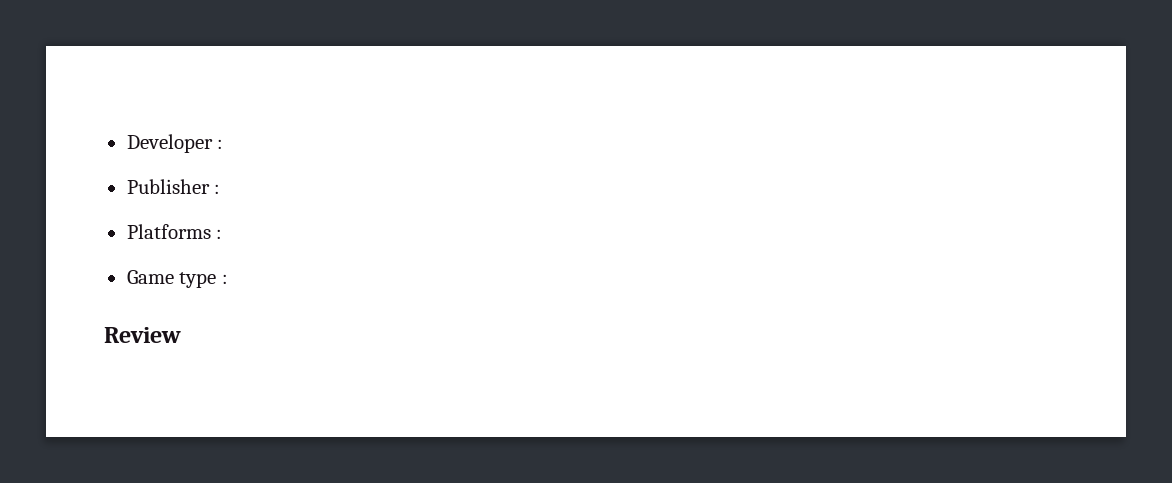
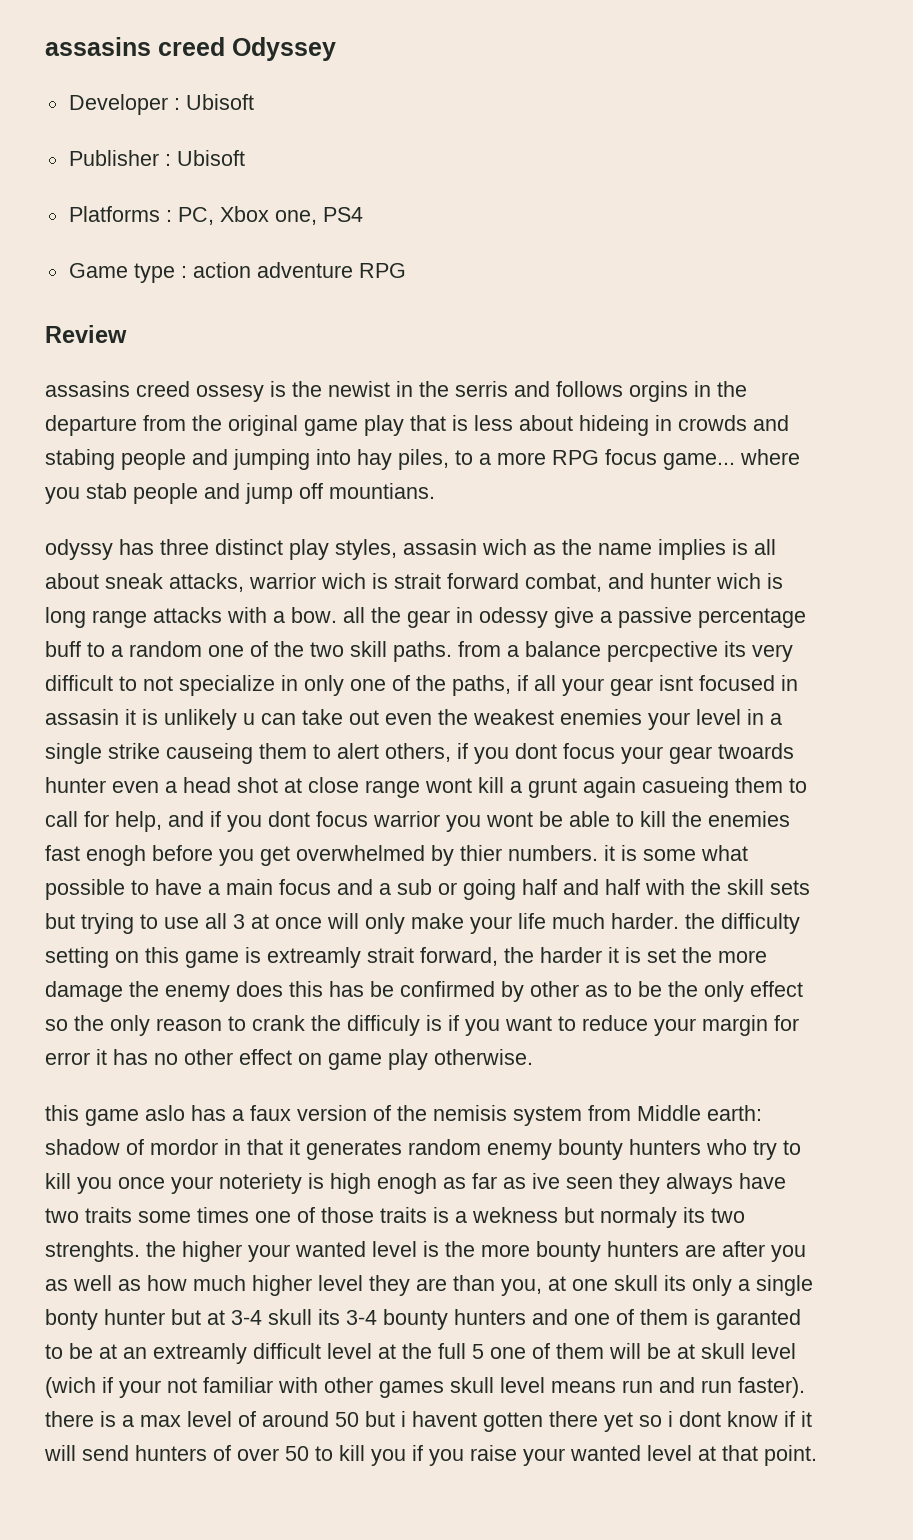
+ assasins creed Odyssey
- Developer :
+ Developer : Ubisoft
- Publisher :
+ Publisher : Ubisoft
- Platforms :
+ Platforms : PC, Xbox one, PS4
- Game type :
+ Game type : action adventure RPG
  Review
+ assasins creed ossesy is the newist in the serris and follows orgins in the departure from the original game play that is less about hideing in crowds and stabing people and jumping into hay piles, to a more RPG focus game... where you stab people and jump off mountians.
+ odyssy has three distinct play styles, assasin wich as the name implies is all about sneak attacks, warrior wich is strait forward combat, and hunter wich is long range attacks with a bow. all the gear in odessy give a passive percentage buff to a random one of the two skill paths. from a balance percpective its very difficult to not specialize in only one of the paths, if all your gear isnt focused in assasin it is unlikely u can take out even the weakest enemies your level in a single strike causeing them to alert others, if you dont focus your gear twoards hunter even a head shot at close range wont kill a grunt again casueing them to call for help, and if you dont focus warrior you wont be able to kill the enemies fast enogh before you get overwhelmed by thier numbers. it is some what possible to have a main focus and a sub or going half and half with the skill sets but trying to use all 3 at once will only make your life much harder. the difficulty setting on this game is extreamly strait forward, the harder it is set the more damage the enemy does this has be confirmed by other as to be the only effect so the only reason to crank the difficuly is if you want to reduce your margin for error it has no other effect on game play otherwise.
+ this game aslo has a faux version of the nemisis system from Middle earth: shadow of mordor in that it generates random enemy bounty hunters who try to kill you once your noteriety is high enogh as far as ive seen they always have two traits some times one of those traits is a wekness but normaly its two strenghts. the higher your wanted level is the more bounty hunters are after you as well as how much higher level they are than you, at one skull its only a single bonty hunter but at 3-4 skull its 3-4 bounty hunters and one of them is garanted to be at an extreamly difficult level at the full 5 one of them will be at skull level (wich if your not familiar with other games skull level means run and run faster). there is a max level of around 50 but i havent gotten there yet so i dont know if it will send hunters of over 50 to kill you if you raise your wanted level at that point.

